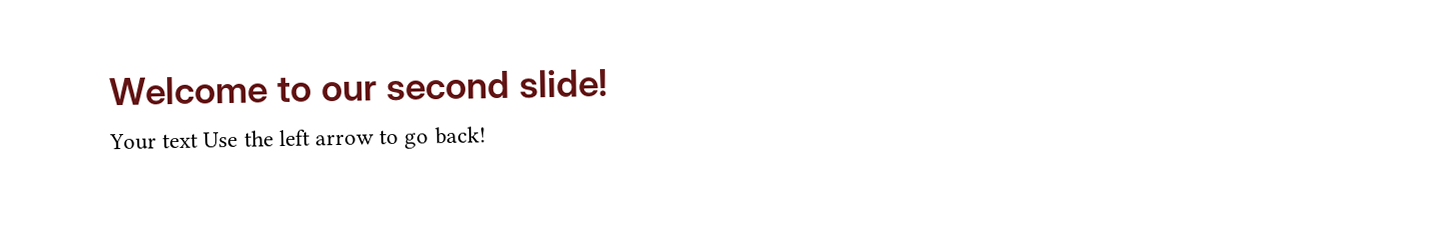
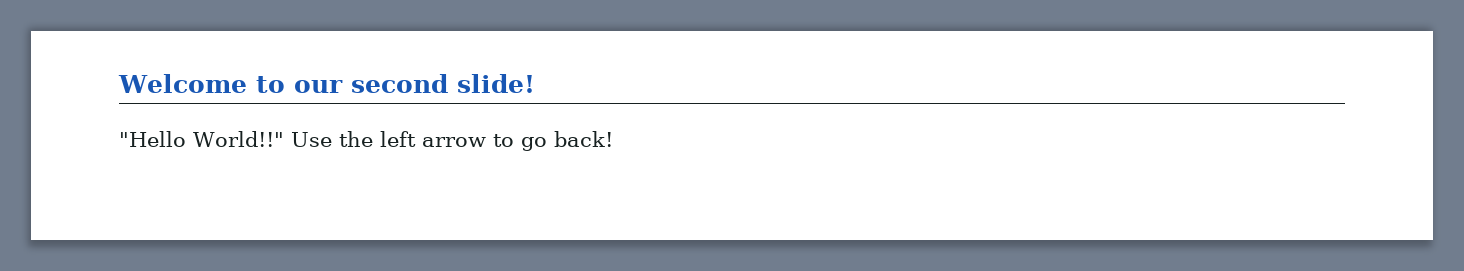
- Your text Use the left arrow to go back!
+ "Hello World!!" Use the left arrow to go back!

